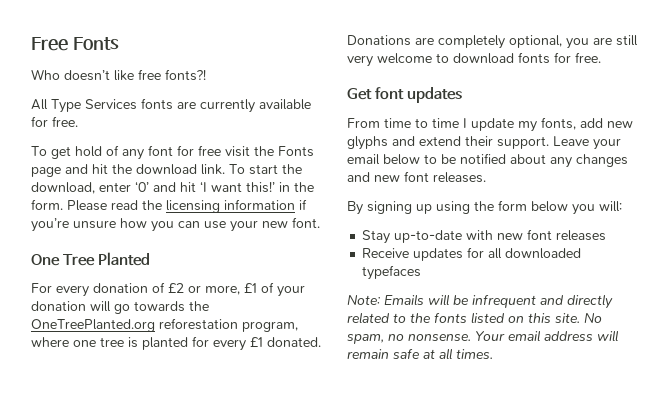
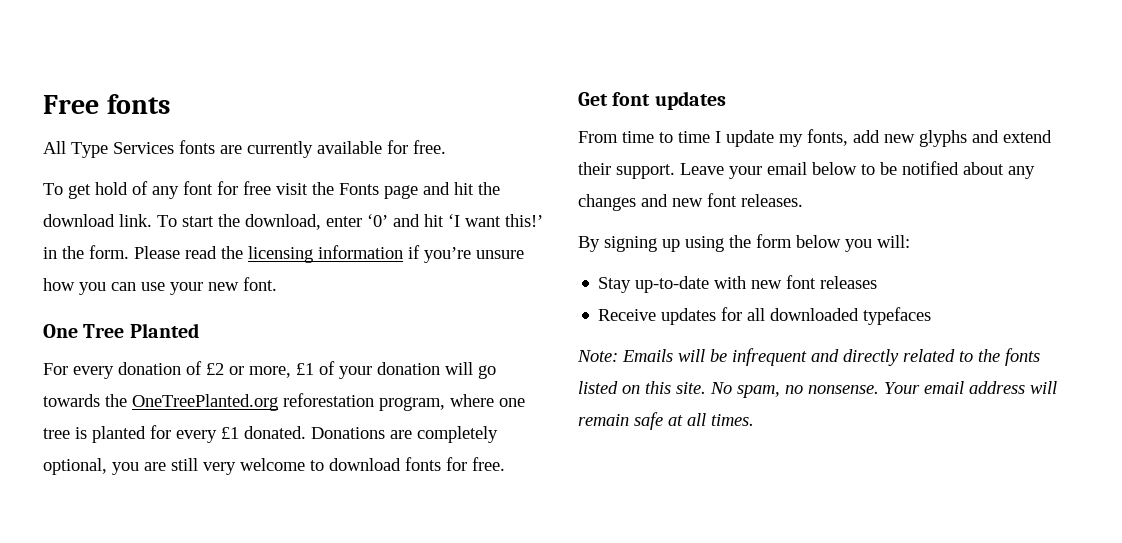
- Free Fonts
- Who doesn’t like free fonts?!
+ Free fonts

